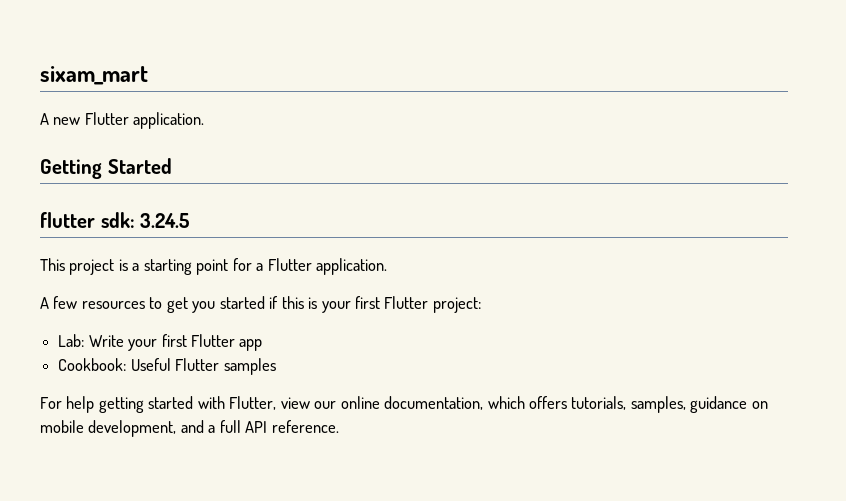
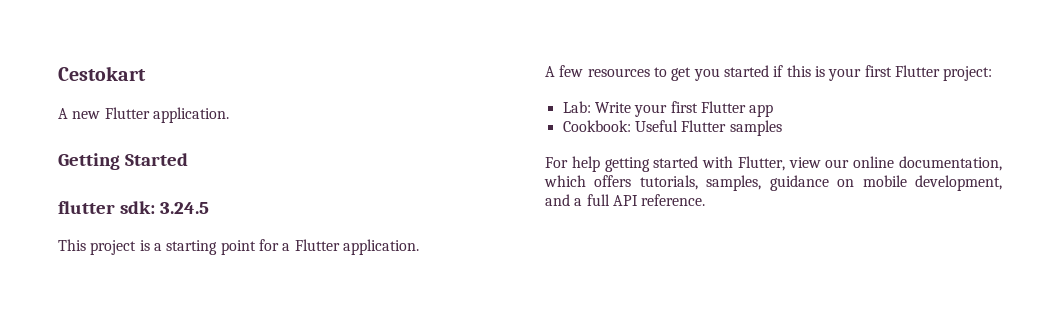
- sixam_mart
+ Cestokart

